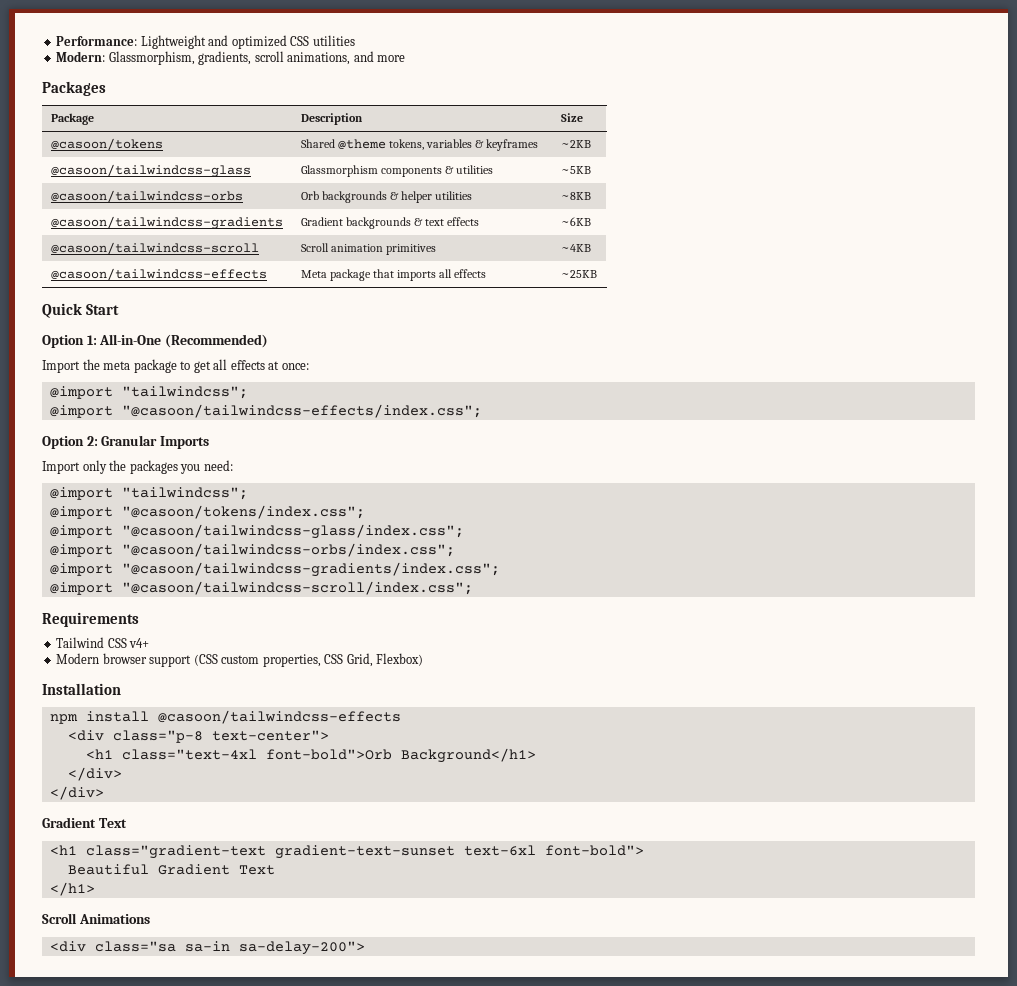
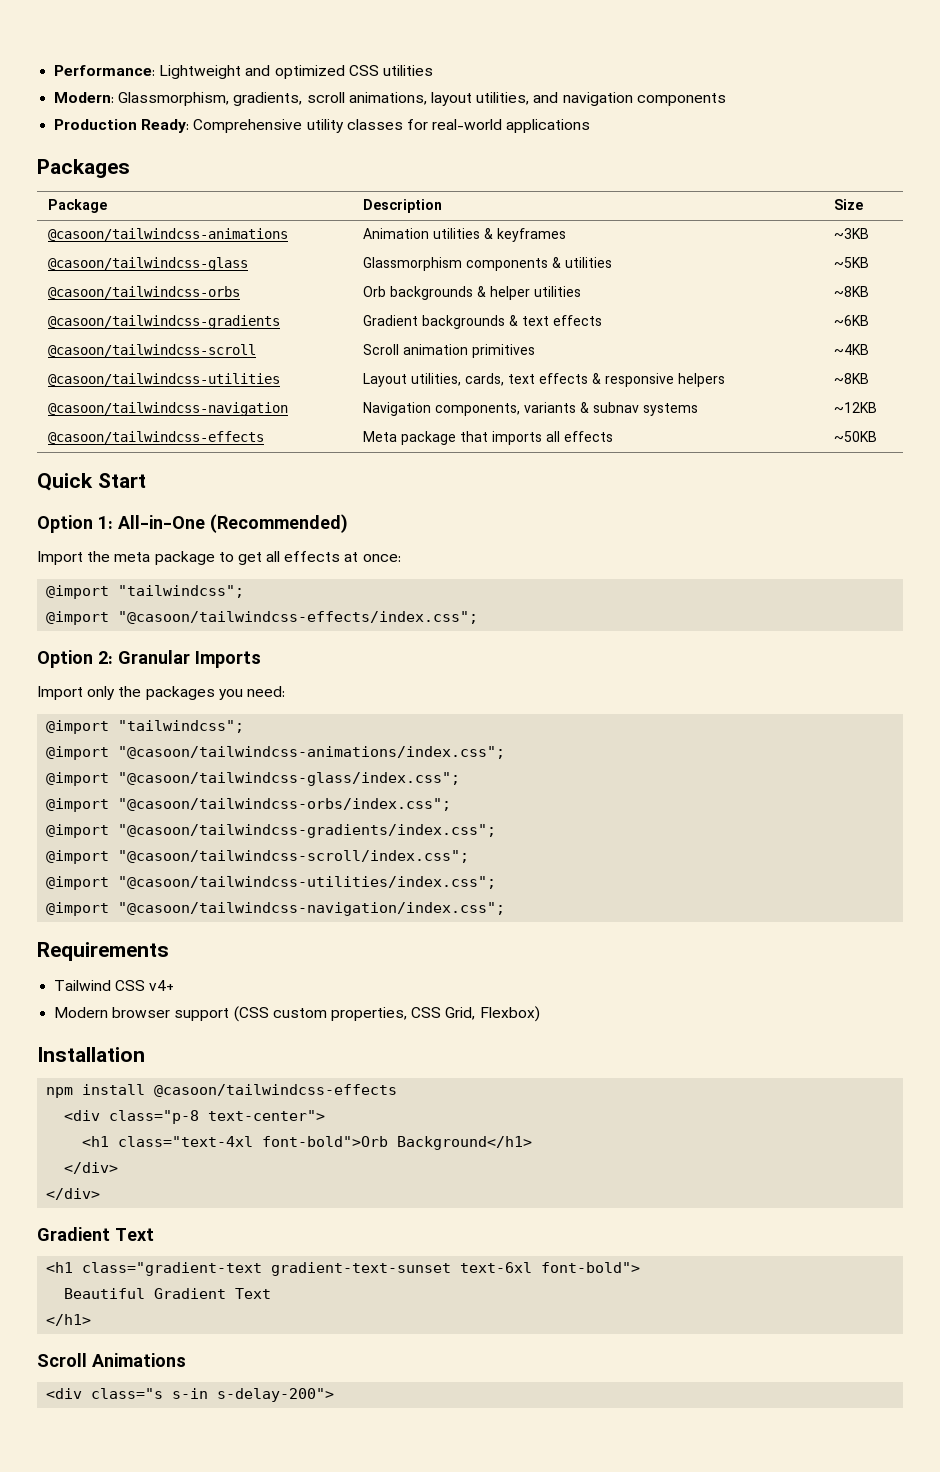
- Modern: Glassmorphism, gradients, scroll animations, and more
+ Modern: Glassmorphism, gradients, scroll animations, layout utilities, and navigation components
+ Production Ready: Comprehensive utility classes for real-world applications
- @casoon/tokens | Shared @theme tokens, variables & keyframes | ~2KB
+ @casoon/tailwindcss-animations | Animation utilities & keyframes | ~3KB
+ @casoon/tailwindcss-utilities | Layout utilities, cards, text effects & responsive helpers | ~8KB
+ @casoon/tailwindcss-navigation | Navigation components, variants & subnav systems | ~12KB
- @casoon/tailwindcss-effects | Meta package that imports all effects | ~25KB
+ @casoon/tailwindcss-effects | Meta package that imports all effects | ~50KB
- @import "@casoon/tokens/index.css";
+ @import "@casoon/tailwindcss-animations/index.css";
+ @import "@casoon/tailwindcss-utilities/index.css";
+ @import "@casoon/tailwindcss-navigation/index.css";
- <div class="sa sa-in sa-delay-200">
+ <div class="s s-in s-delay-200">

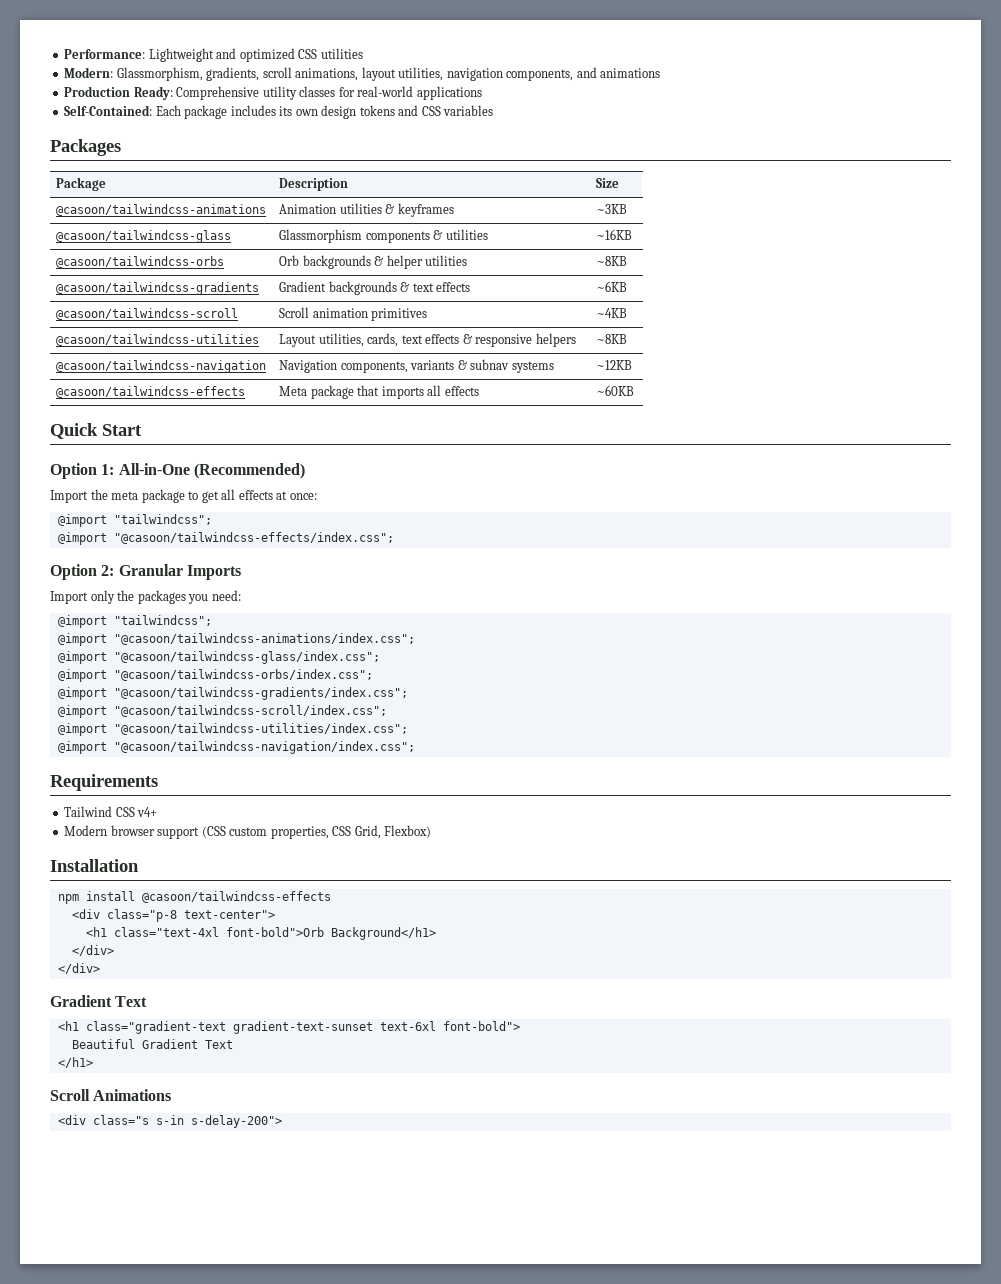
- Modern: Glassmorphism, gradients, scroll animations, layout utilities, and navigation components
+ Modern: Glassmorphism, gradients, scroll animations, layout utilities, navigation components, and animations
+ Self-Contained: Each package includes its own design tokens and CSS variables
- @casoon/tailwindcss-glass | Glassmorphism components & utilities | ~5KB
+ @casoon/tailwindcss-glass | Glassmorphism components & utilities | ~16KB
- @casoon/tailwindcss-effects | Meta package that imports all effects | ~50KB
+ @casoon/tailwindcss-effects | Meta package that imports all effects | ~60KB

